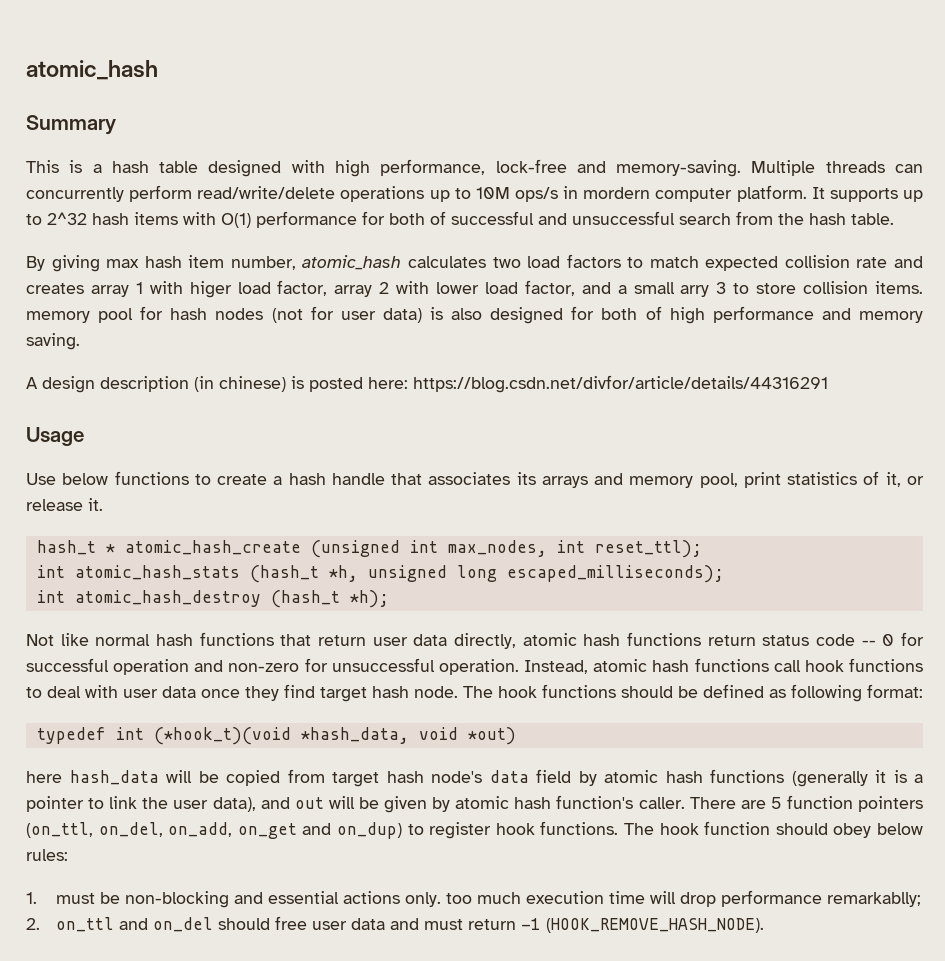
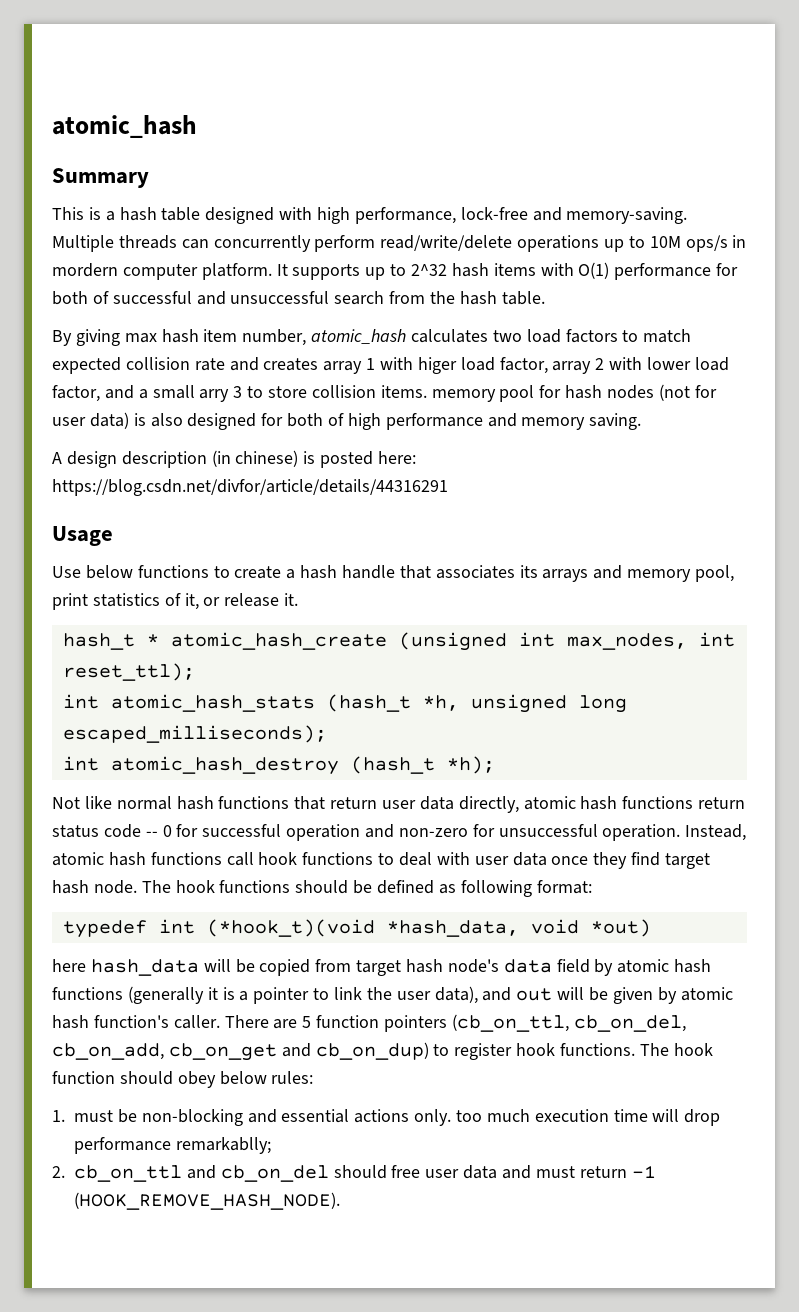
- There are 5 function pointers (on_ttl, on_del, on_add, on_get and on_dup) to register hook functions.
+ There are 5 function pointers (cb_on_ttl, cb_on_del, cb_on_add, cb_on_get and cb_on_dup) to register hook functions.
- 2. on_ttl and on_del should free user data and must return -1 (HOOK_REMOVE_HASH_NODE).
+ 2. cb_on_ttl and cb_on_del should free user data and must return -1 (HOOK_REMOVE_HASH_NODE).

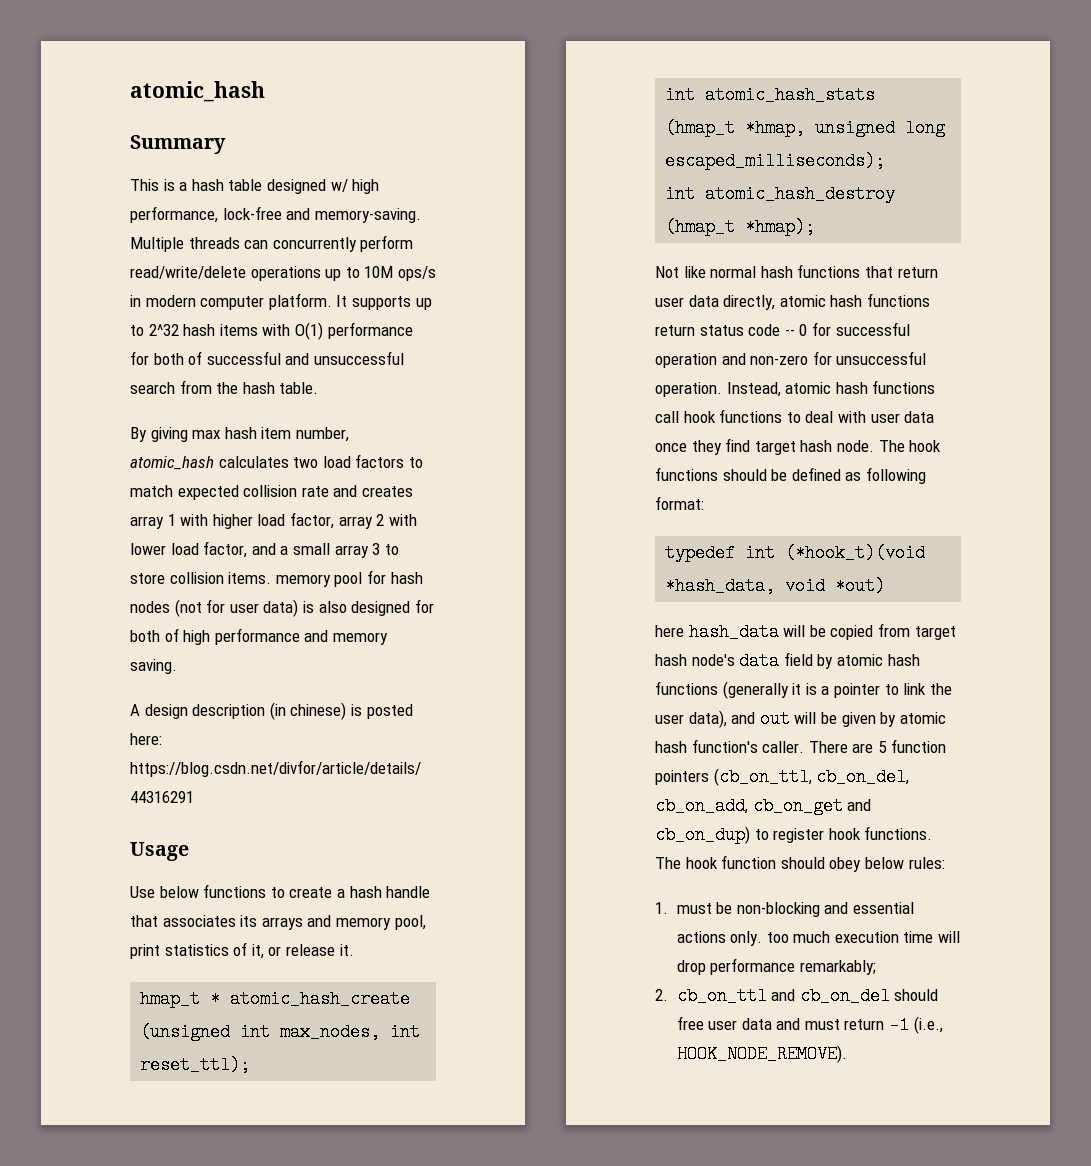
- This is a hash table designed with high performance, lock-free and memory-saving.
+ This is a hash table designed w/ high performance, lock-free and memory-saving.
- Multiple threads can concurrently perform read/write/delete operations up to 10M ops/s in mordern computer platform.
+ Multiple threads can concurrently perform read/write/delete operations up to 10M ops/s in modern computer platform.
- By giving max hash item number, atomic_hash calculates two load factors to match expected collision rate and creates array 1 with higer load factor, array 2 with lower load factor, and a small arry 3 to store collision items. memory pool for hash nodes (not for user data) is also designed for both of high performance and memory saving.
+ By giving max hash item number, atomic_hash calculates two load factors to match expected collision rate and creates array 1 with higher load factor, array 2 with lower load factor, and a small array 3 to store collision items. memory pool for hash nodes (not for user data) is also designed for both of high performance and memory saving.
- hash_t * atomic_hash_create (unsigned int max_nodes, int reset_ttl);
+ hmap_t * atomic_hash_create (unsigned int max_nodes, int reset_ttl);
- int atomic_hash_stats (hash_t *h, unsigned long escaped_milliseconds);
+ int atomic_hash_stats (hmap_t *hmap, unsigned long escaped_milliseconds);
- int atomic_hash_destroy (hash_t *h);
+ int atomic_hash_destroy (hmap_t *hmap);
- 1. must be non-blocking and essential actions only. too much execution time will drop performance remarkablly;
+ 1. must be non-blocking and essential actions only. too much execution time will drop performance remarkably;
- 2. cb_on_ttl and cb_on_del should free user data and must return -1 (HOOK_REMOVE_HASH_NODE).
+ 2. cb_on_ttl and cb_on_del should free user data and must return -1 (i.e., HOOK_NODE_REMOVE).

